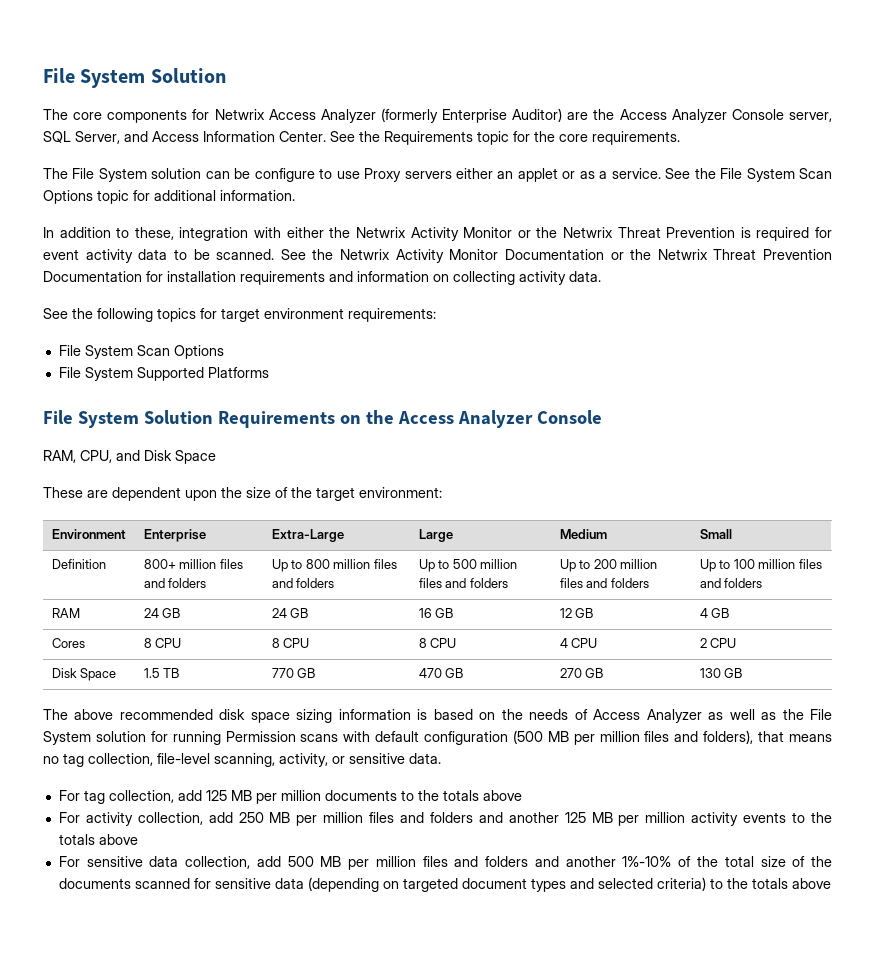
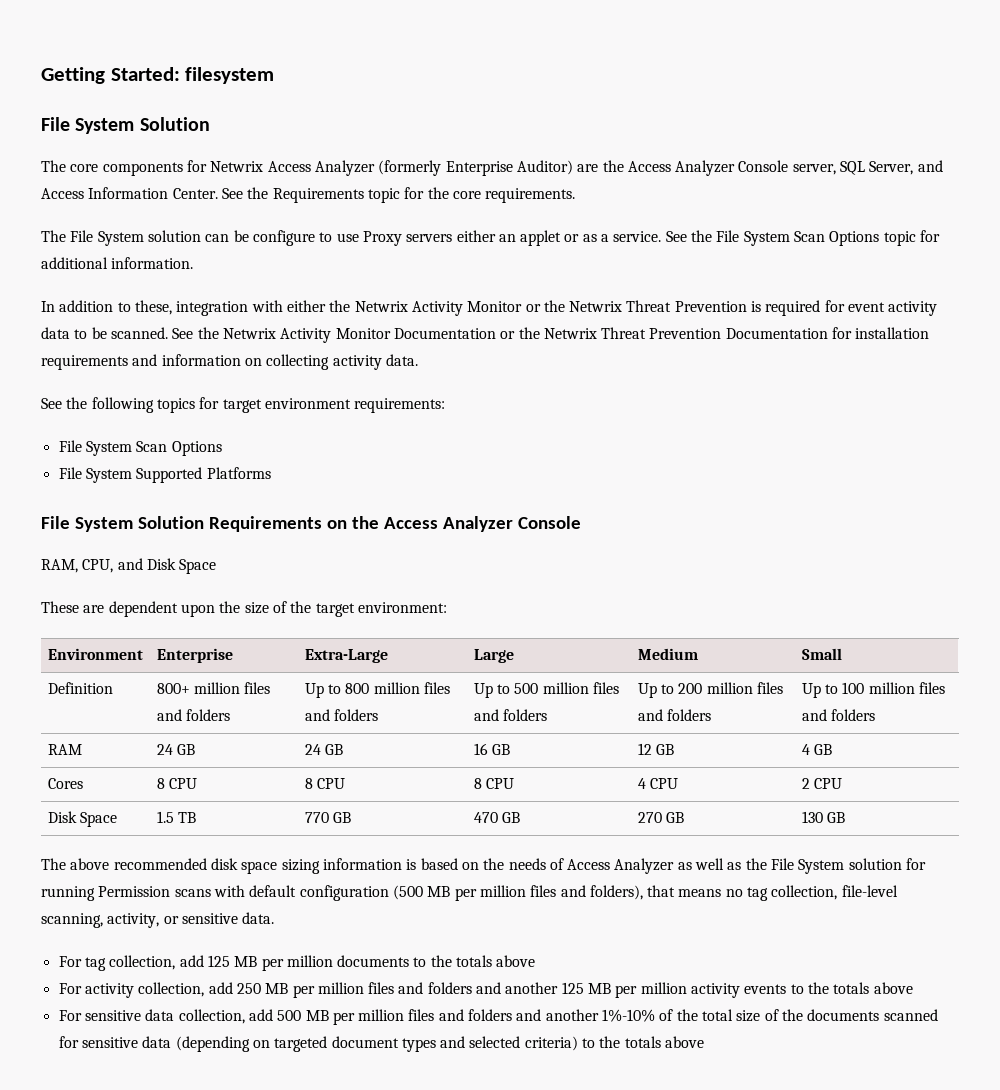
+ Getting Started: filesystem

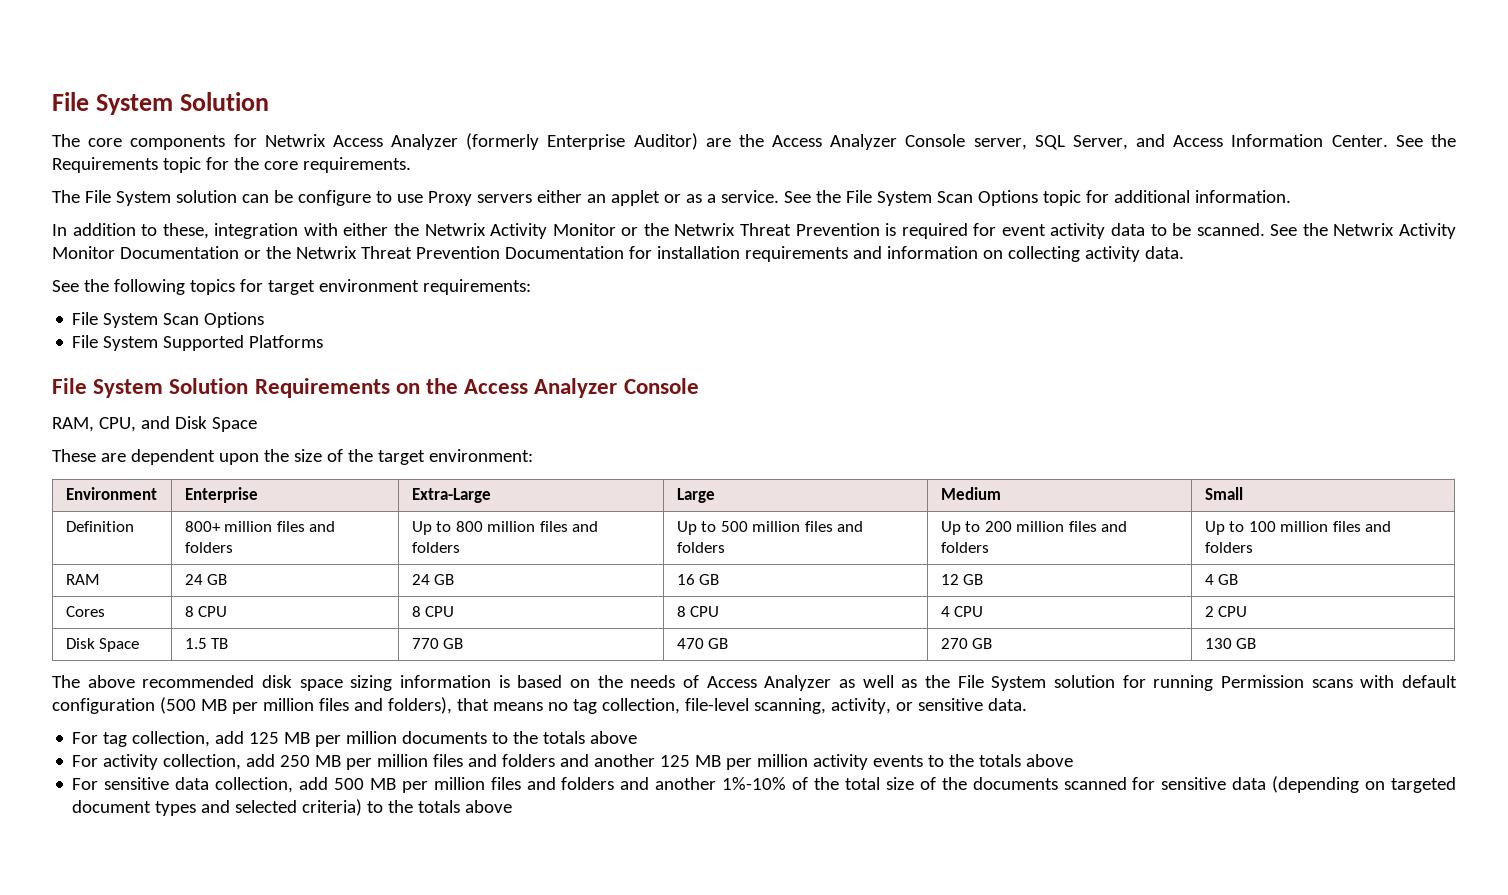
- Getting Started: filesystem

